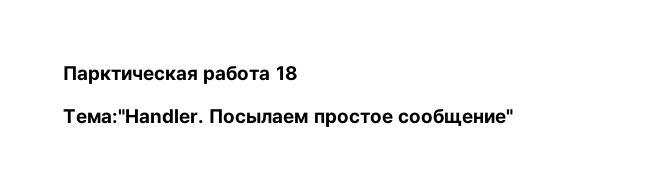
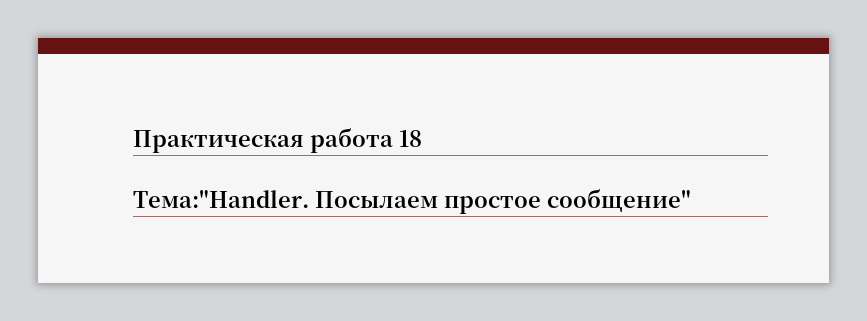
- Парктическая работа 18
+ Практическая работа 18

